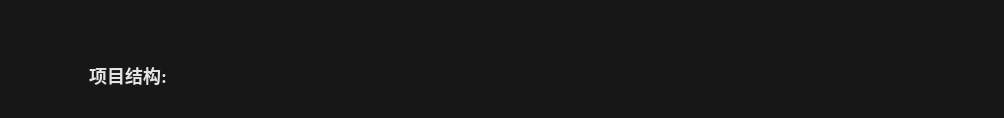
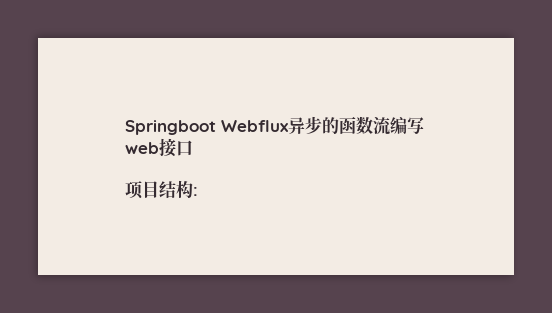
+ Springboot Webflux异步的函数流编写web接口

